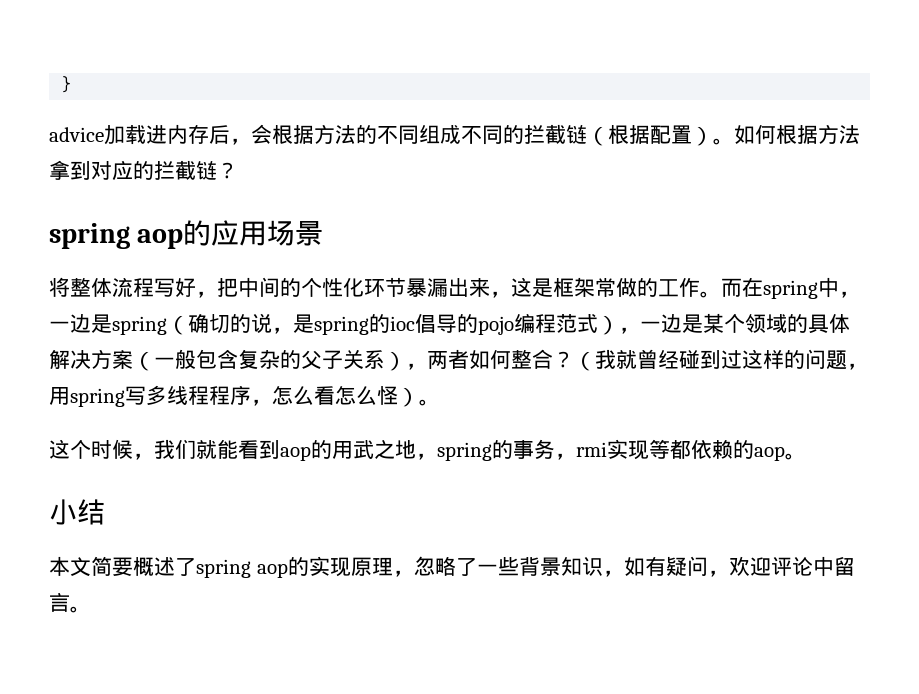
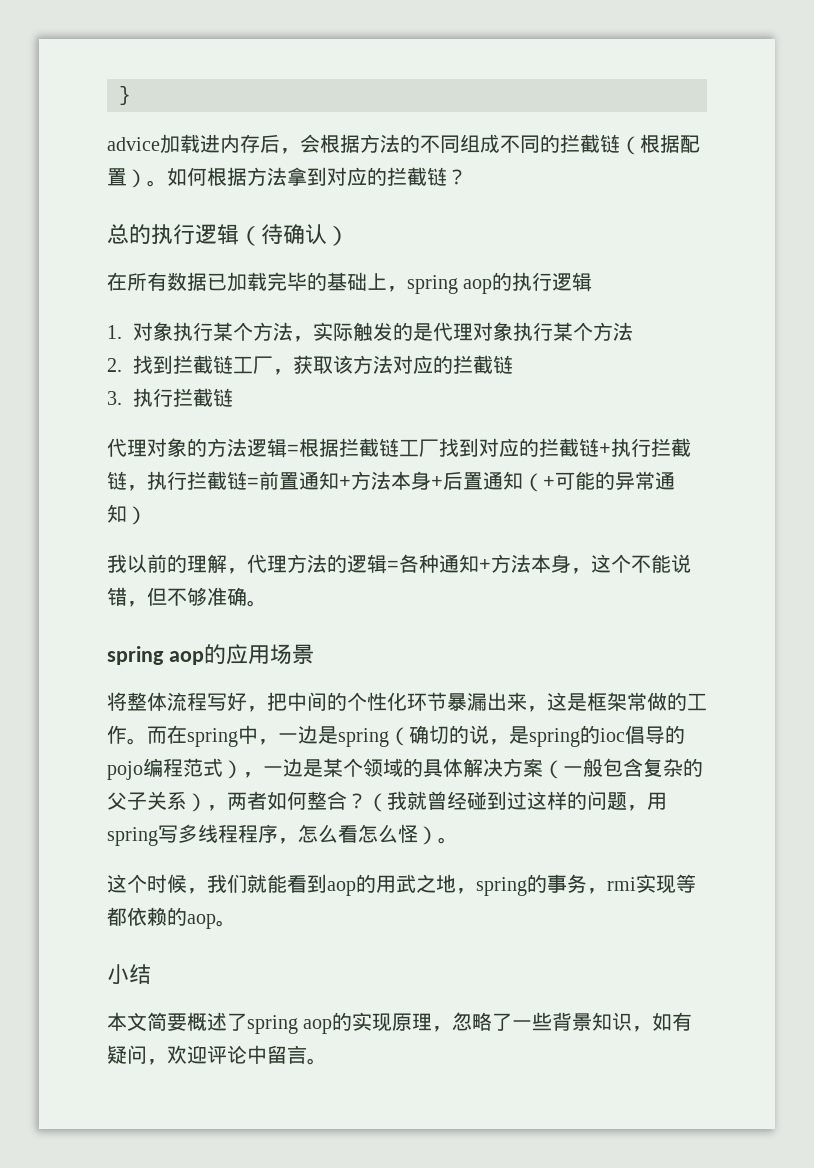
+ 总的执行逻辑（待确认）
+ 在所有数据已加载完毕的基础上，spring aop的执行逻辑
+ 1.对象执行某个方法，实际触发的是代理对象执行某个方法
+ 2.找到拦截链工厂，获取该方法对应的拦截链
+ 3.执行拦截链
+ 代理对象的方法逻辑=根据拦截链工厂找到对应的拦截链+执行拦截链，执行拦截链=前置通知+方法本身+后置通知（+可能的异常通知）
+ 我以前的理解，代理方法的逻辑=各种通知+方法本身，这个不能说错，但不够准确。

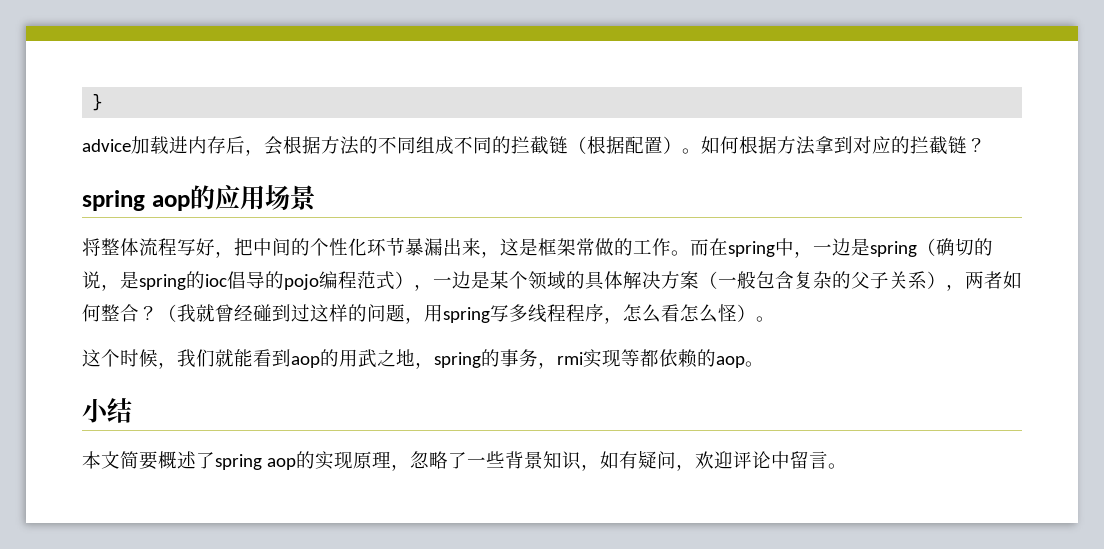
- 总的执行逻辑（待确认）
- 在所有数据已加载完毕的基础上，spring aop的执行逻辑
- 1.对象执行某个方法，实际触发的是代理对象执行某个方法
- 2.找到拦截链工厂，获取该方法对应的拦截链
- 3.执行拦截链
- 代理对象的方法逻辑=根据拦截链工厂找到对应的拦截链+执行拦截链，执行拦截链=前置通知+方法本身+后置通知（+可能的异常通知）
- 我以前的理解，代理方法的逻辑=各种通知+方法本身，这个不能说错，但不够准确。

